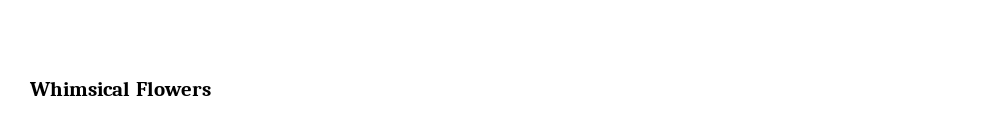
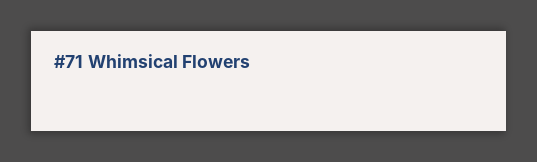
- Whimsical Flowers
+ #71 Whimsical Flowers

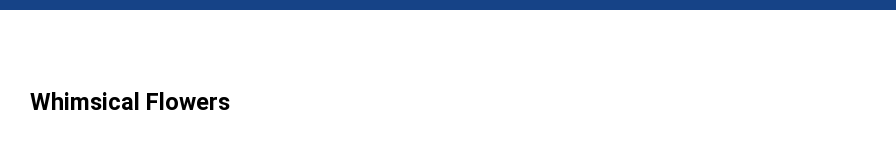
- #71 Whimsical Flowers
+ Whimsical Flowers

